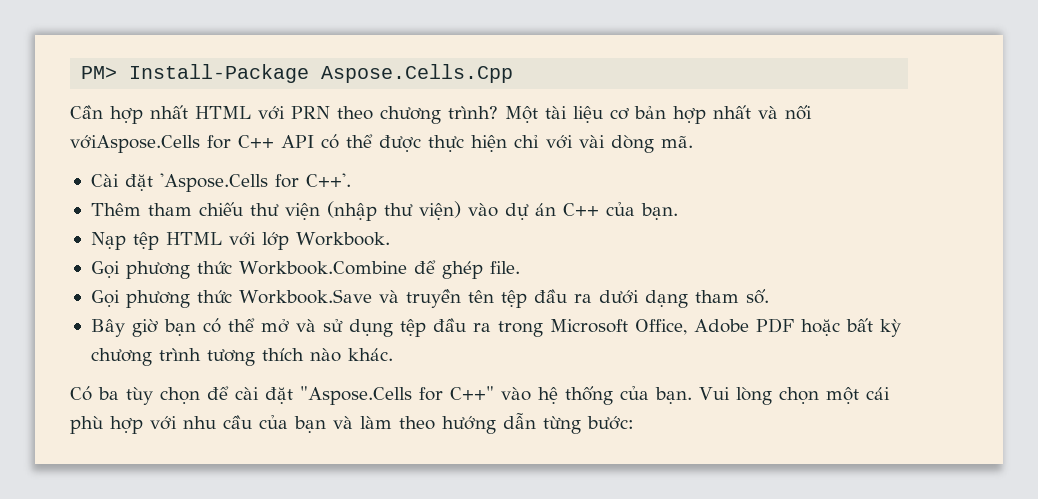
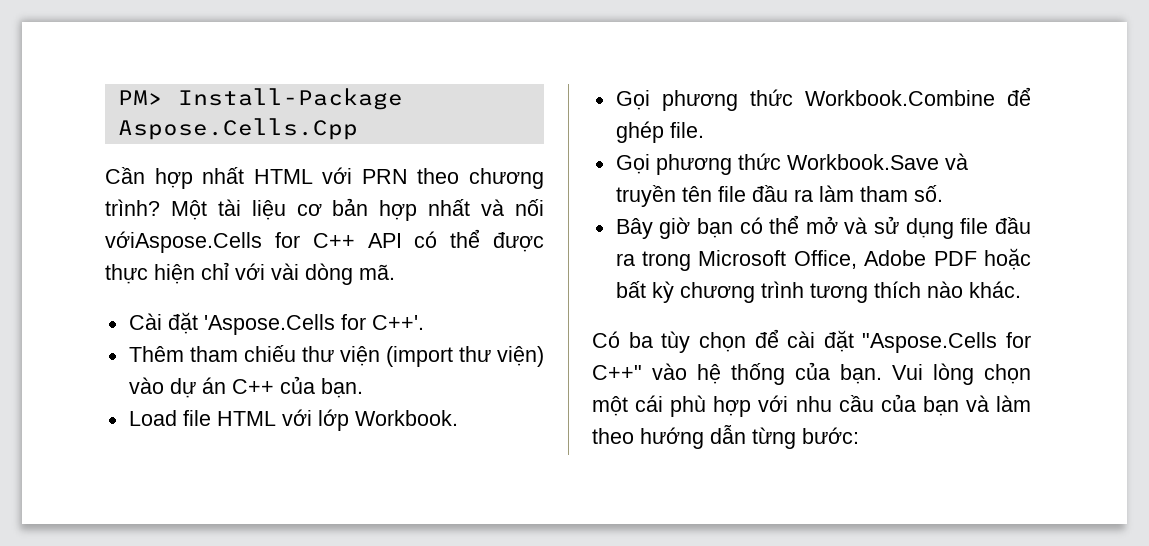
- Thêm tham chiếu thư viện (nhập thư viện) vào dự án C++ của bạn.
+ Thêm tham chiếu thư viện (import thư viện) vào dự án C++ của bạn.
- Nạp tệp HTML với lớp Workbook.
+ Load file HTML với lớp Workbook.
- Gọi phương thức Workbook.Save và truyền tên tệp đầu ra dưới dạng tham số.
+ Gọi phương thức Workbook.Save và truyền tên file đầu ra làm tham số.
- Bây giờ bạn có thể mở và sử dụng tệp đầu ra trong Microsoft Office, Adobe PDF hoặc bất kỳ chương trình tương thích nào khác.
+ Bây giờ bạn có thể mở và sử dụng file đầu ra trong Microsoft Office, Adobe PDF hoặc bất kỳ chương trình tương thích nào khác.

